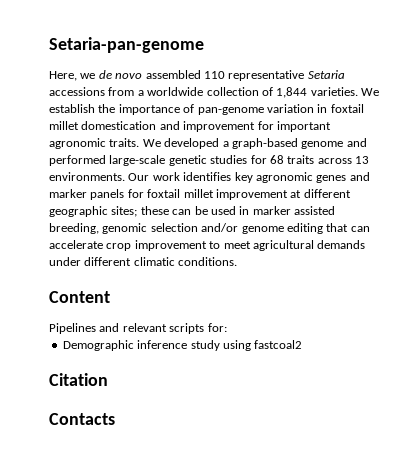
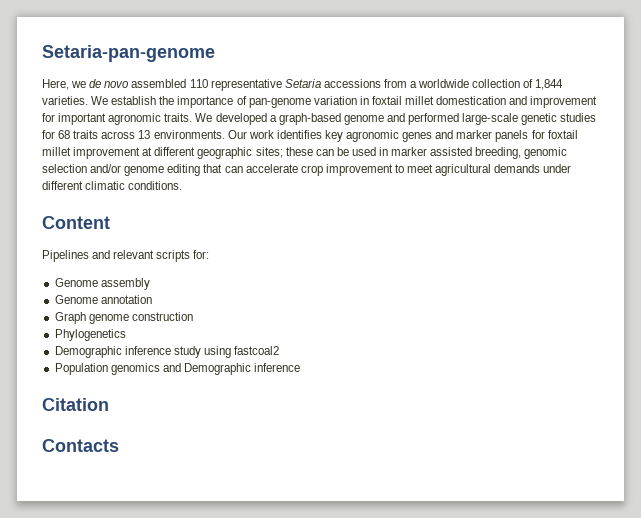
+ Genome assembly
+ Genome annotation
+ Graph genome construction
+ Phylogenetics
+ Population genomics and Demographic inference

